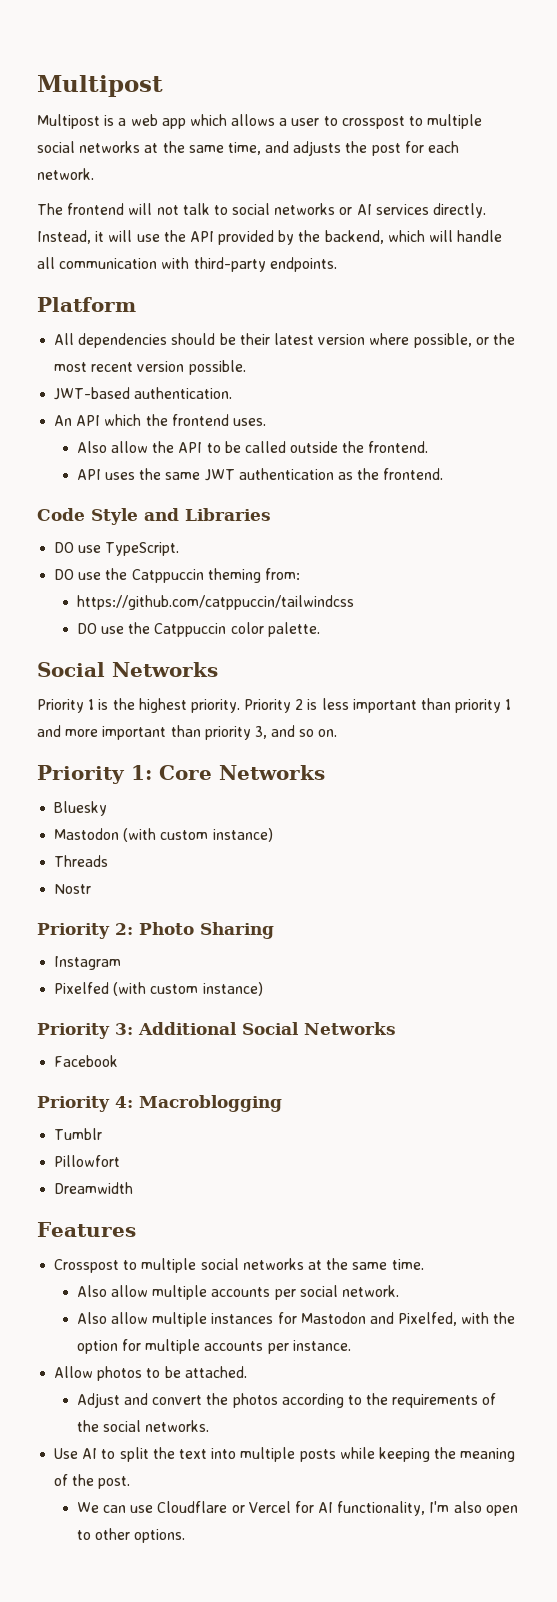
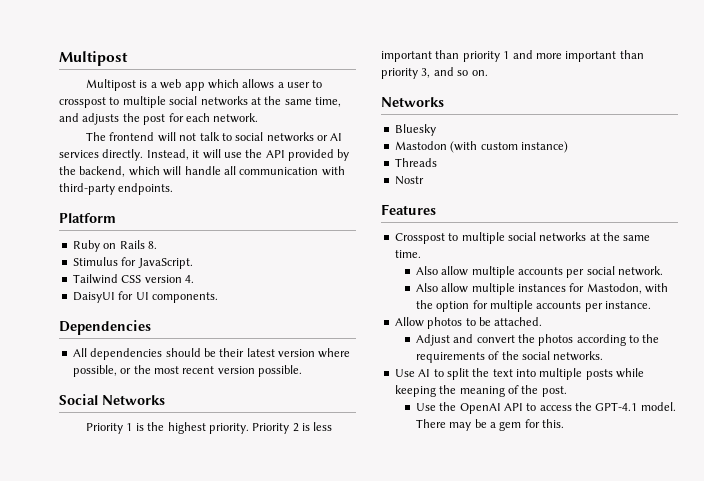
+ Ruby on Rails 8.
+ Stimulus for JavaScript.
+ Tailwind CSS version 4.
+ DaisyUI for UI components.
+ Dependencies
- JWT-based authentication.
- An API which the frontend uses.
- Also allow the API to be called outside the frontend.
- API uses the same JWT authentication as the frontend.
- Code Style and Libraries
- DO use TypeScript.
- DO use the Catppuccin theming from:
- https://github.com/catppuccin/tailwindcss
- DO use the Catppuccin color palette.
  Priority 2 is less important than priority 1 and more important than priority 3, and so on.
- Priority 1: Core Networks
+ Networks
- Priority 2: Photo Sharing
- Instagram
- Pixelfed (with custom instance)
- Priority 3: Additional Social Networks
- Facebook
- Priority 4: Macroblogging
- Tumblr
- Pillowfort
- Dreamwidth
- Also allow multiple instances for Mastodon and Pixelfed, with the option for multiple accounts per instance.
+ Also allow multiple instances for Mastodon, with the option for multiple accounts per instance.
- We can use Cloudflare or Vercel for AI functionality, I'm also open to other options.
+ Use the OpenAI API to access the GPT-4.1 model. There may be a gem for this.

